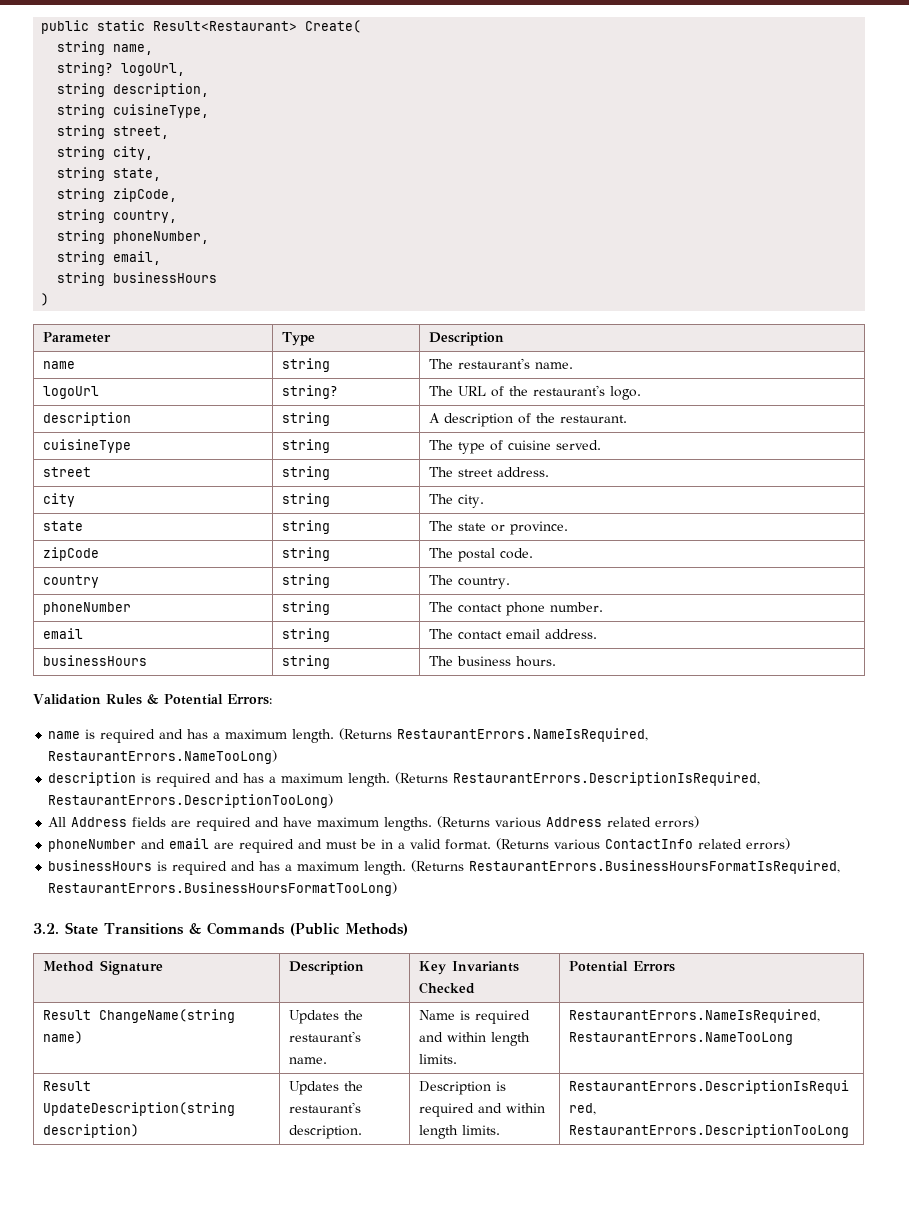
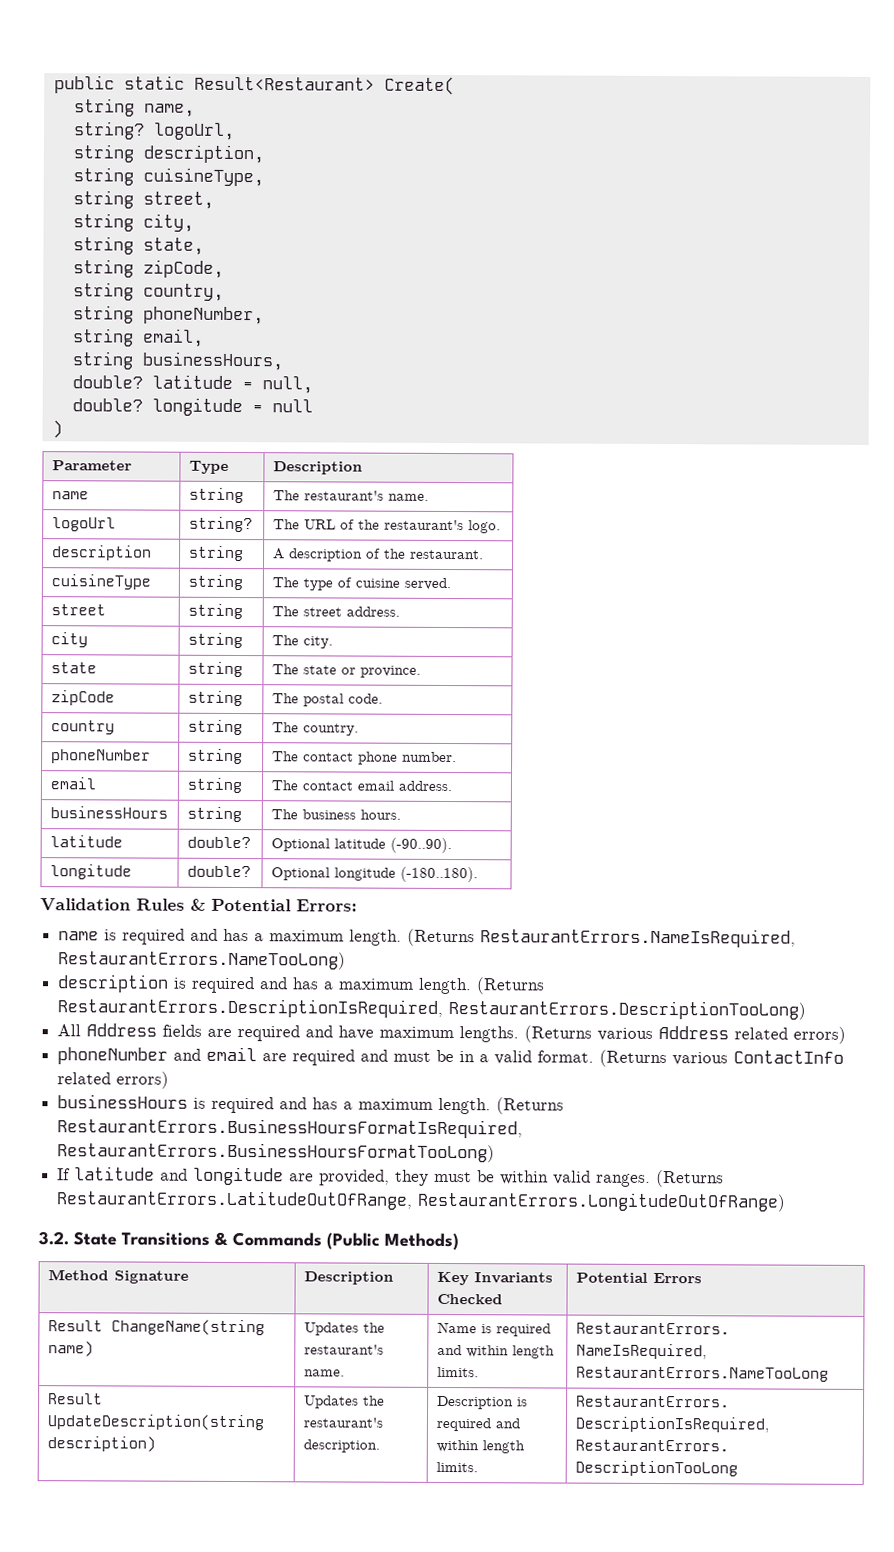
- string businessHours
+ string businessHours,
+ double? latitude = null,
+ double? longitude = null
+ latitude | double? | Optional latitude (-90..90).
+ longitude | double? | Optional longitude (-180..180).
+ If latitude and longitude are provided, they must be within valid ranges. (Returns RestaurantErrors.LatitudeOutOfRange, RestaurantErrors.LongitudeOutOfRange)

